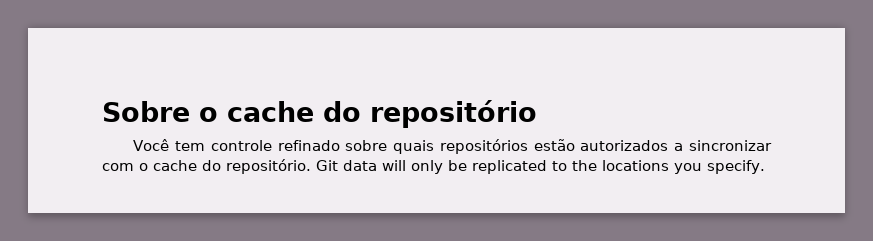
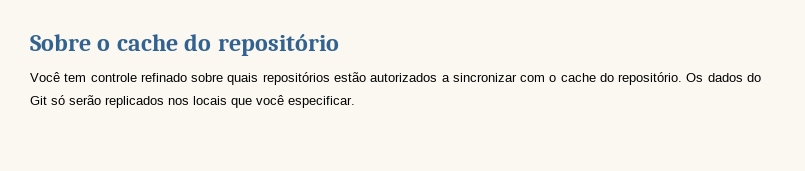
- Git data will only be replicated to the locations you specify.
+ Os dados do Git só serão replicados nos locais que você especificar.

